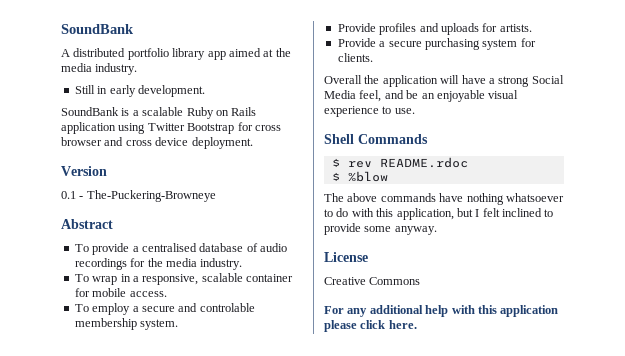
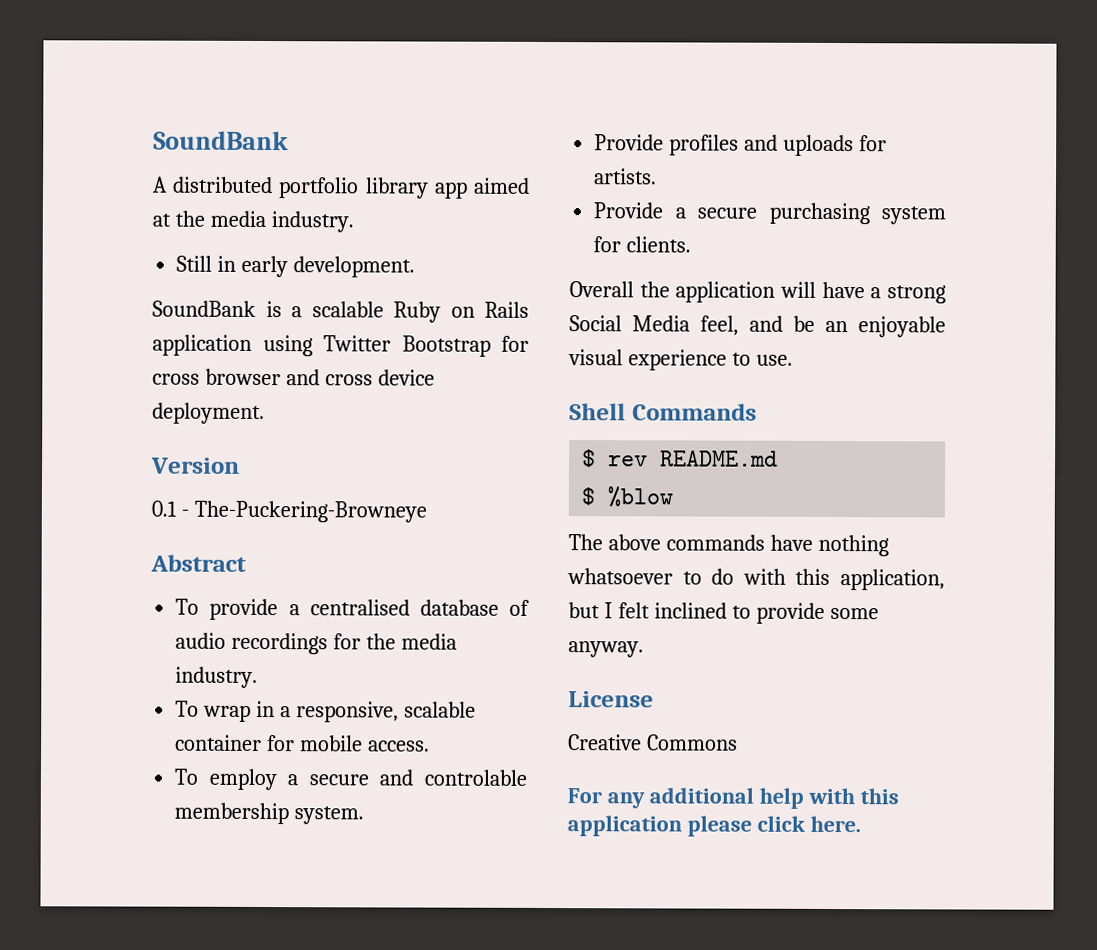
- $ rev README.rdoc
+ $ rev README.md

